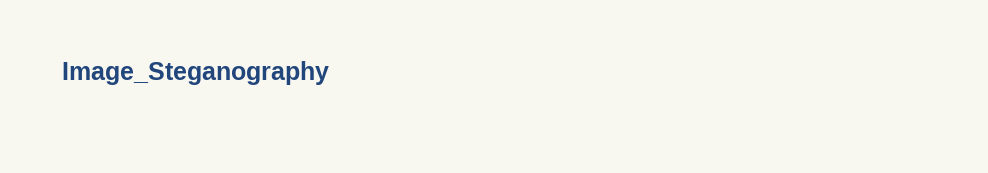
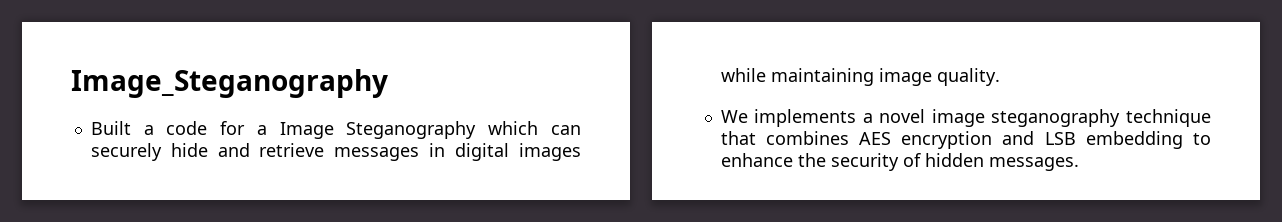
+ Built a code for a Image Steganography which can securely hide and retrieve messages in digital images while maintaining image quality.
+ We implements a novel image steganography technique that combines AES encryption and LSB embedding to enhance the security of hidden messages.

